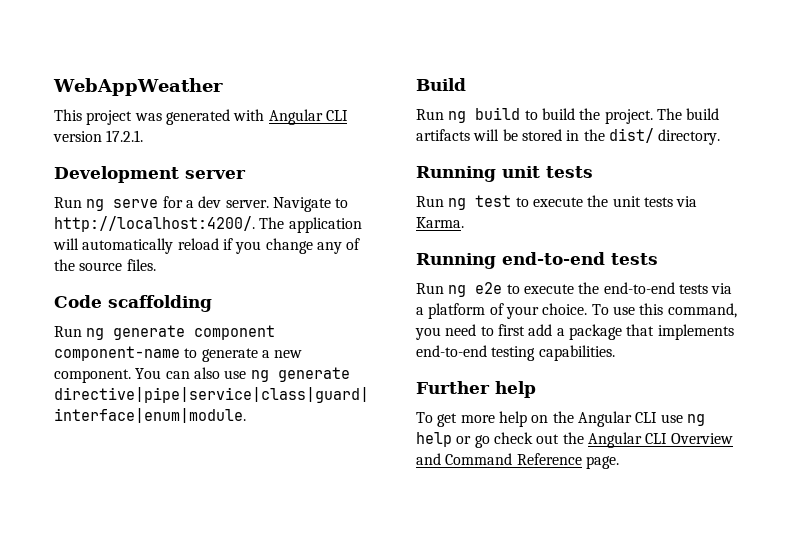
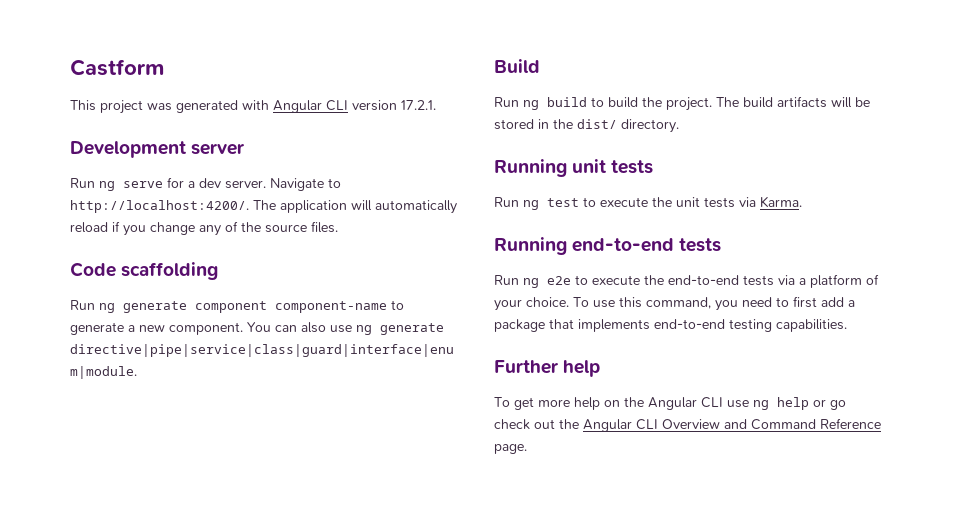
- WebAppWeather
+ Castform

